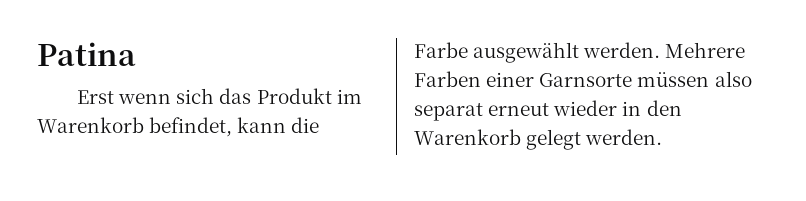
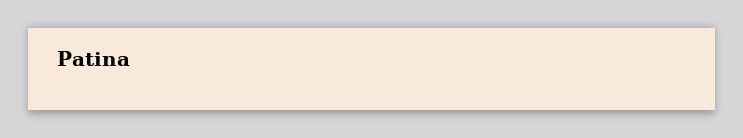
- Erst wenn sich das Produkt im Warenkorb befindet, kann die Farbe ausgewählt werden. Mehrere Farben einer Garnsorte müssen also separat erneut wieder in den Warenkorb gelegt werden.

